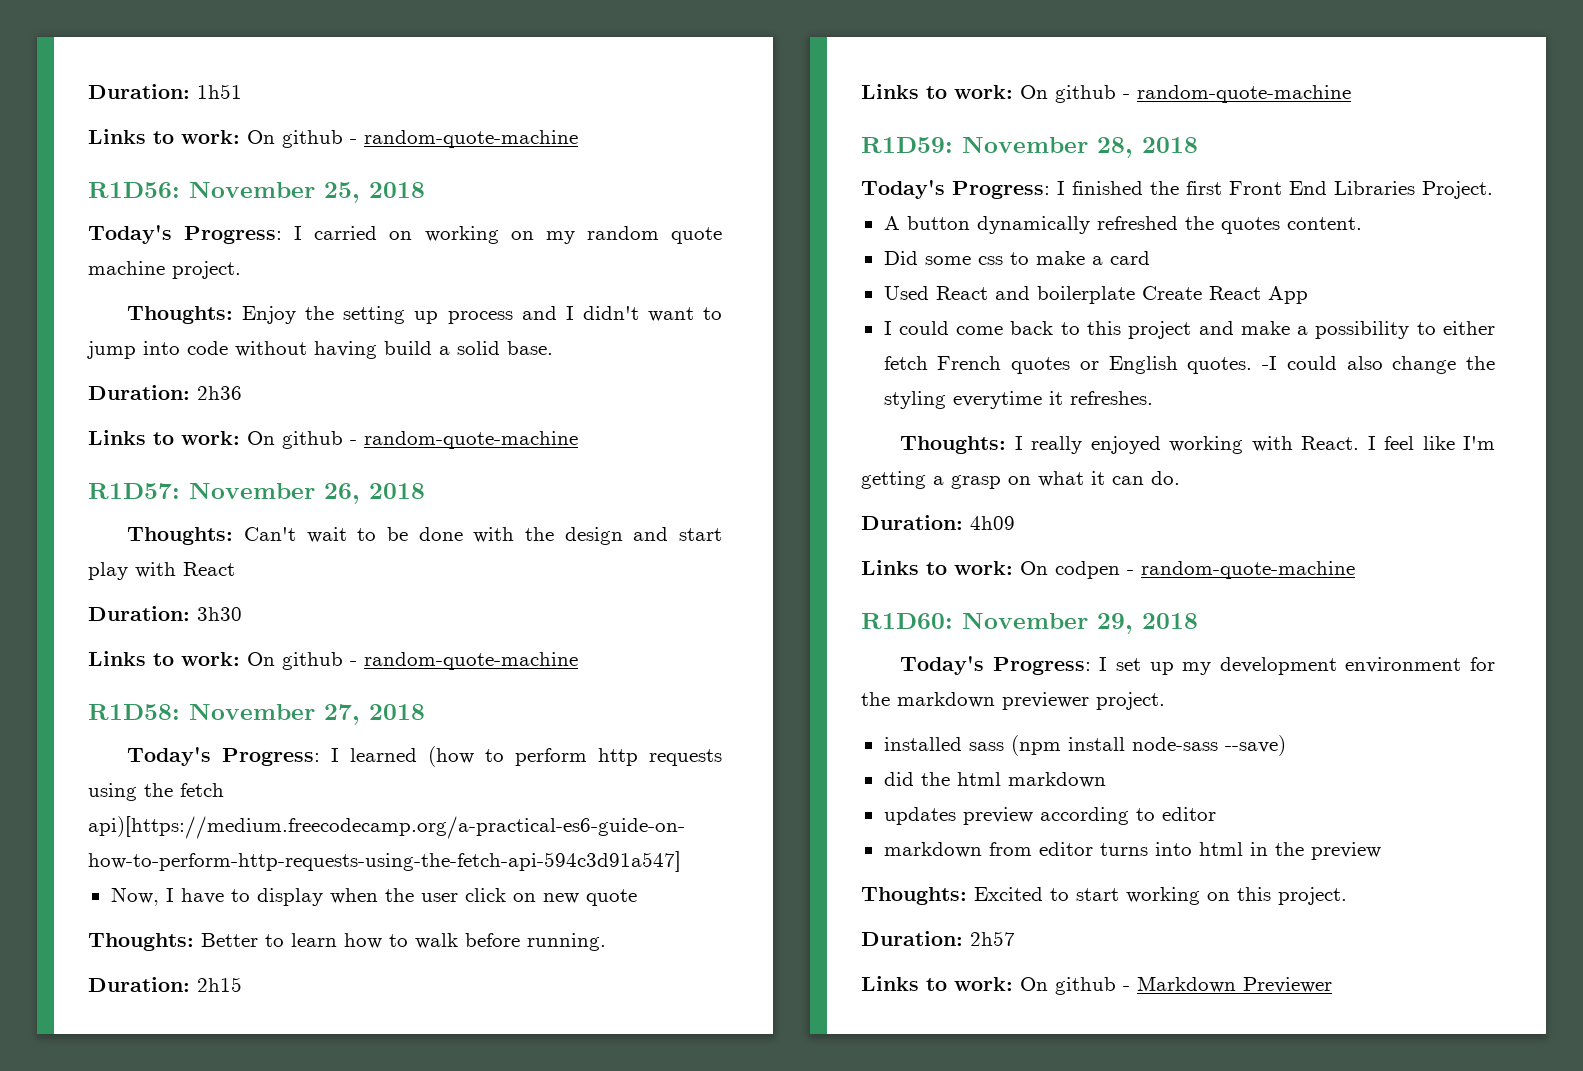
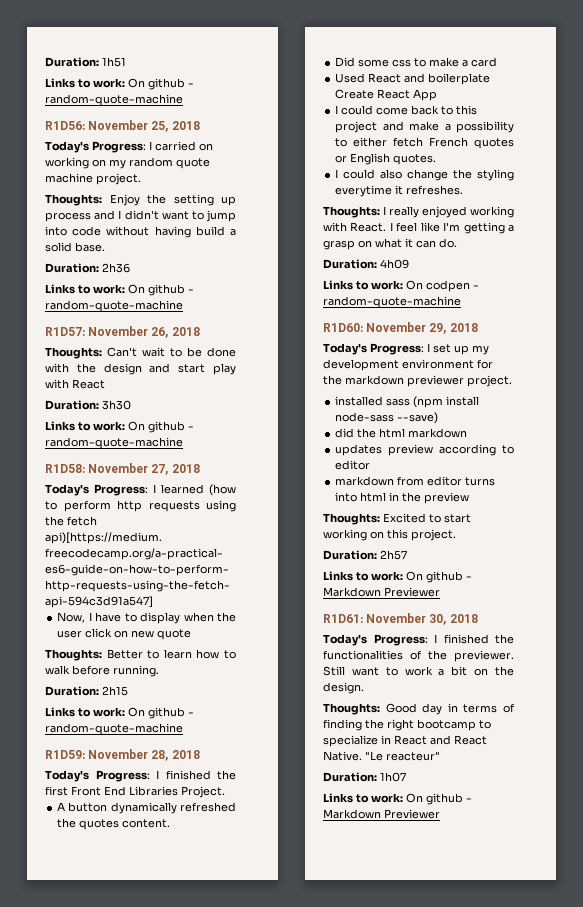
- I could come back to this project and make a possibility to either fetch French quotes or English quotes. -I could also change the styling everytime it refreshes.
+ I could come back to this project and make a possibility to either fetch French quotes or English quotes.
+ I could also change the styling everytime it refreshes.
+ R1D61: November 30, 2018
+ Today's Progress: I finished the functionalities of the previewer. Still want to work a bit on the design.
+ Thoughts: Good day in terms of finding the right bootcamp to specialize in React and React Native. "Le reacteur"
+ Duration: 1h07
+ Links to work: On github - Markdown Previewer

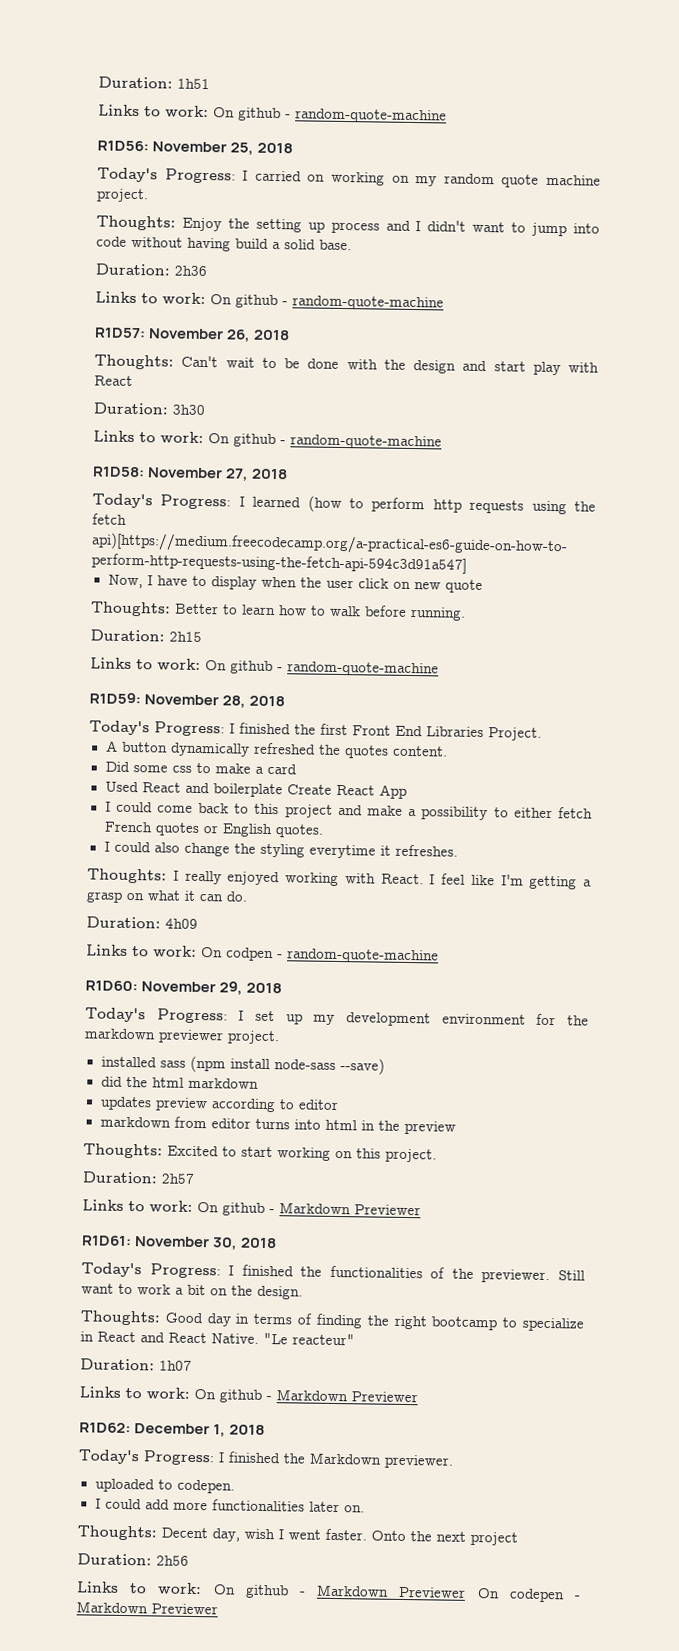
+ R1D62: December 1, 2018
+ Today's Progress: I finished the Markdown previewer.
+ uploaded to codepen.
+ I could add more functionalities later on.
+ Thoughts: Decent day, wish I went faster. Onto the next project
+ Duration: 2h56
+ Links to work: On github - Markdown Previewer On codepen - Markdown Previewer

